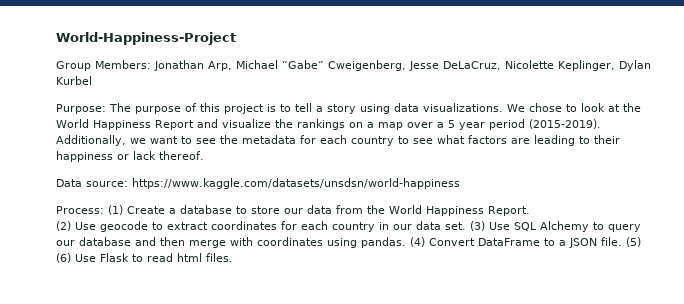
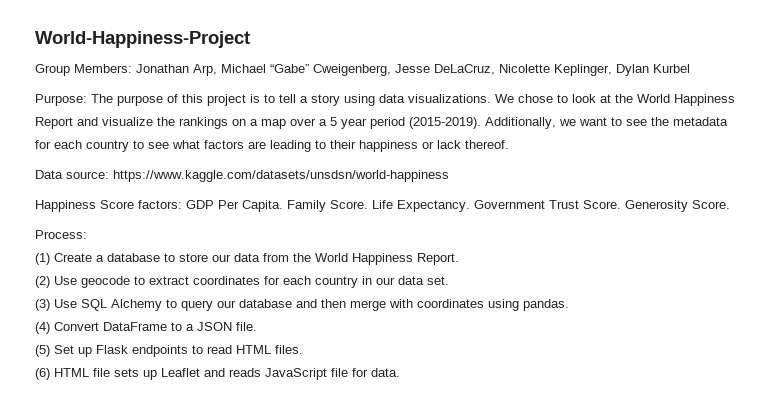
+ Happiness Score factors: GDP Per Capita. Family Score. Life Expectancy. Government Trust Score. Generosity Score.
- Process: (1) Create a database to store our data from the World Happiness Report.
+ Process:
+ (1) Create a database to store our data from the World Happiness Report.
- (2) Use geocode to extract coordinates for each country in our data set. (3) Use SQL Alchemy to query our database and then merge with coordinates using pandas. (4) Convert DataFrame to a JSON file. (5) (6) Use Flask to read html files.
+ (2) Use geocode to extract coordinates for each country in our data set.
+ (3) Use SQL Alchemy to query our database and then merge with coordinates using pandas.
+ (4) Convert DataFrame to a JSON file.
+ (5) Set up Flask endpoints to read HTML files.
+ (6) HTML file sets up Leaflet and reads JavaScript file for data.

